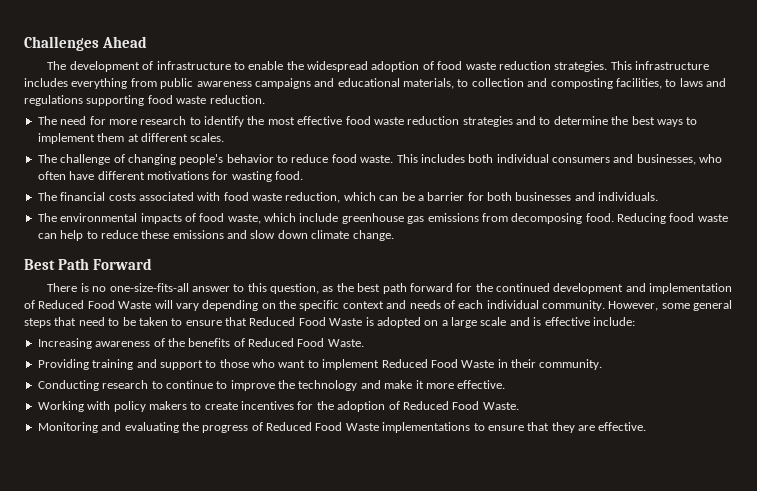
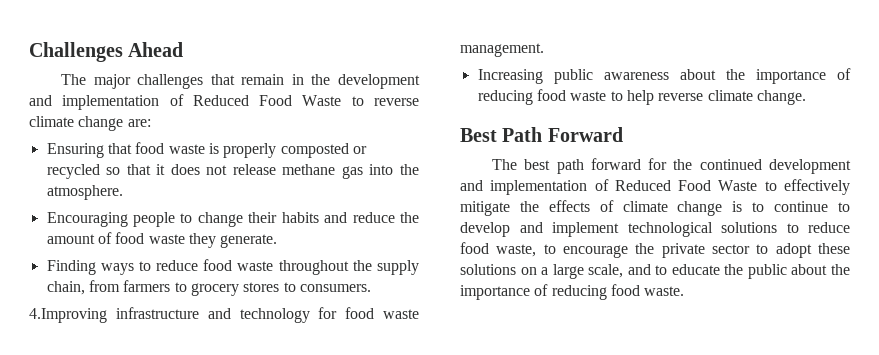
- The development of infrastructure to enable the widespread adoption of food waste reduction strategies. This infrastructure includes everything from public awareness campaigns and educational materials, to collection and composting facilities, to laws and regulations supporting food waste reduction.
- The need for more research to identify the most effective food waste reduction strategies and to determine the best ways to implement them at different scales.
- The challenge of changing people's behavior to reduce food waste. This includes both individual consumers and businesses, who often have different motivations for wasting food.
- The financial costs associated with food waste reduction, which can be a barrier for both businesses and individuals.
- The environmental impacts of food waste, which include greenhouse gas emissions from decomposing food. Reducing food waste can help to reduce these emissions and slow down climate change.
+ The major challenges that remain in the development and implementation of Reduced Food Waste to reverse climate change are:
+ Ensuring that food waste is properly composted or recycled so that it does not release methane gas into the atmosphere.
+ Encouraging people to change their habits and reduce the amount of food waste they generate.
+ Finding ways to reduce food waste throughout the supply chain, from farmers to grocery stores to consumers.
+ 4.Improving infrastructure and technology for food waste management.
+ Increasing public awareness about the importance of reducing food waste to help reverse climate change.
- There is no one-size-fits-all answer to this question, as the best path forward for the continued development and implementation of Reduced Food Waste will vary depending on the specific context and needs of each individual community. However, some general steps that need to be taken to ensure that Reduced Food Waste is adopted on a large scale and is effective include:
- Increasing awareness of the benefits of Reduced Food Waste.
- Providing training and support to those who want to implement Reduced Food Waste in their community.
- Conducting research to continue to improve the technology and make it more effective.
- Working with policy makers to create incentives for the adoption of Reduced Food Waste.
- Monitoring and evaluating the progress of Reduced Food Waste implementations to ensure that they are effective.
+ The best path forward for the continued development and implementation of Reduced Food Waste to effectively mitigate the effects of climate change is to continue to develop and implement technological solutions to reduce food waste, to encourage the private sector to adopt these solutions on a large scale, and to educate the public about the importance of reducing food waste.

